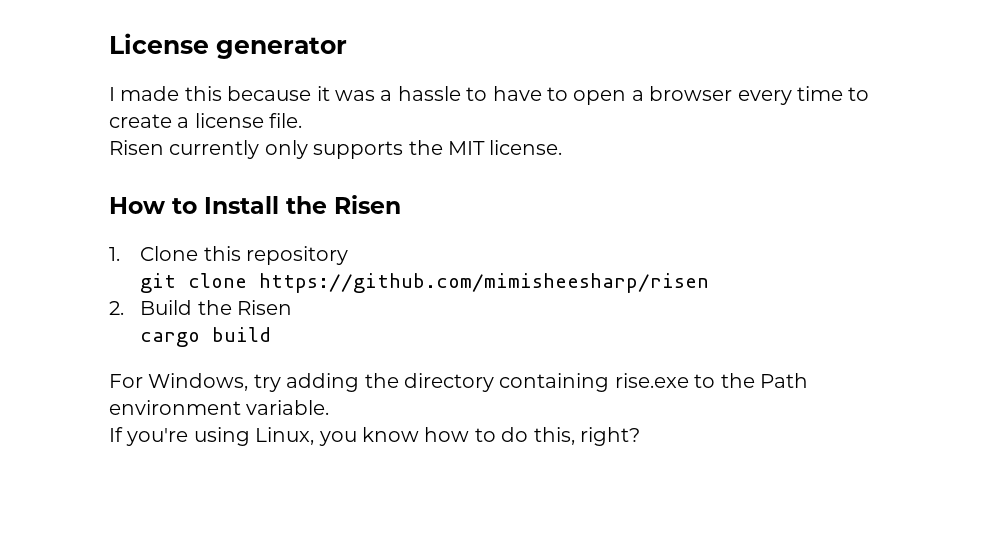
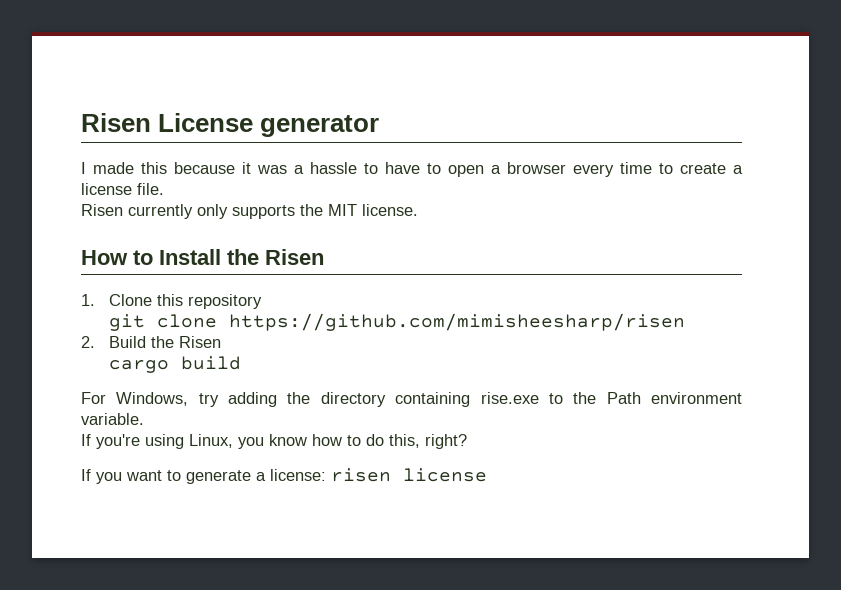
- License generator
+ Risen License generator
+ If you want to generate a license: risen license

